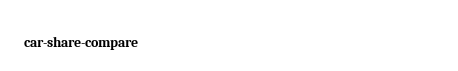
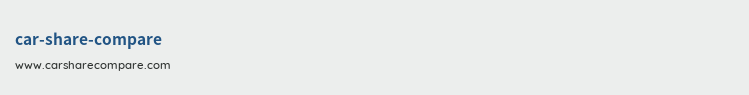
+ www.carsharecompare.com

